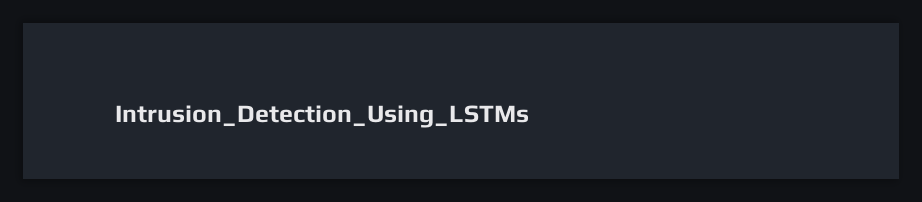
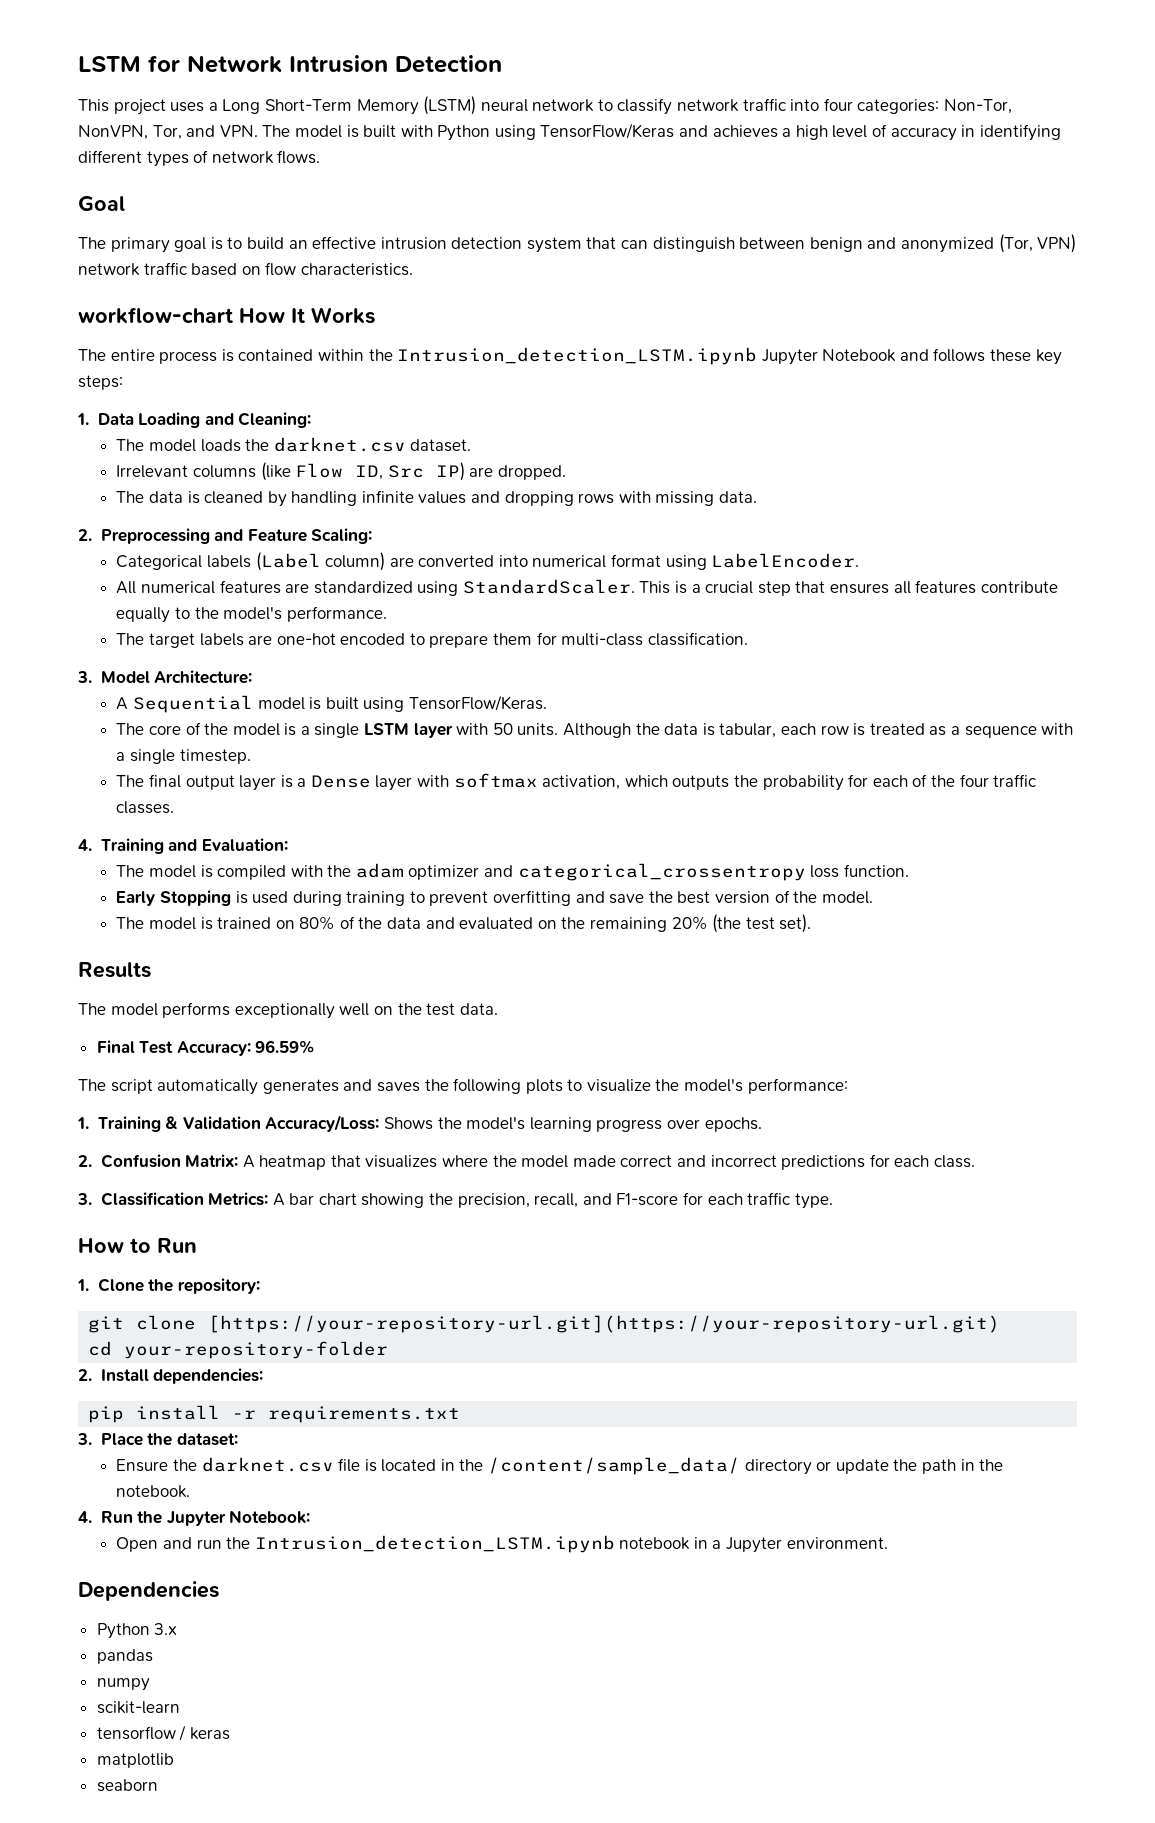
- Intrusion_Detection_Using_LSTMs
+ LSTM for Network Intrusion Detection
+ This project uses a Long Short-Term Memory (LSTM) neural network to classify network traffic into four categories: Non-Tor, NonVPN, Tor, and VPN. The model is built with Python using TensorFlow/Keras and achieves a high level of accuracy in identifying different types of network flows.
+ Goal
+ The primary goal is to build an effective intrusion detection system that can distinguish between benign and anonymized (Tor, VPN) network traffic based on flow characteristics.
+ workflow-chart How It Works
+ The entire process is contained within the Intrusion_detection_LSTM.ipynb Jupyter Notebook and follows these key steps:
+ 1. Data Loading and Cleaning:
+ The model loads the darknet.csv dataset.
+ Irrelevant columns (like Flow ID, Src IP) are dropped.
+ The data is cleaned by handling infinite values and dropping rows with missing data.
+ 2. Preprocessing and Feature Scaling:
+ Categorical labels (Label column) are converted into numerical format using LabelEncoder.
+ All numerical features are standardized using StandardScaler. This is a crucial step that ensures all features contribute equally to the model's performance.
+ The target labels are one-hot encoded to prepare them for multi-class classification.
+ 3. Model Architecture:
+ A Sequential model is built using TensorFlow/Keras.
+ The core of the model is a single LSTM layer with 50 units. Although the data is tabular, each row is treated as a sequence with a single timestep.
+ The final output layer is a Dense layer with softmax activation, which outputs the probability for each of the four traffic classes.
+ 4. Training and Evaluation:
+ The model is compiled with the adam optimizer and categorical_crossentropy loss function.
+ Early Stopping is used during training to prevent overfitting and save the best version of the model.
+ The model is trained on 80% of the data and evaluated on the remaining 20% (the test set).
+ Results
+ The model performs exceptionally well on the test data.
+ Final Test Accuracy: 96.59%
+ The script automatically generates and saves the following plots to visualize the model's performance:
+ 1. Training & Validation Accuracy/Loss: Shows the model's learning progress over epochs.
+ 2. Confusion Matrix: A heatmap that visualizes where the model made correct and incorrect predictions for each class.
+ 3. Classification Metrics: A bar chart showing the precision, recall, and F1-score for each traffic type.
+ How to Run
+ 1. Clone the repository:
+ git clone [https://your-repository-url.git](https://your-repository-url.git)
+ cd your-repository-folder
+ 2. Install dependencies:
+ pip install -r requirements.txt
+ 3. Place the dataset:
+ Ensure the darknet.csv file is located in the /content/sample_data/ directory or update the path in the notebook.
+ 4. Run the Jupyter Notebook:
+ Open and run the Intrusion_detection_LSTM.ipynb notebook in a Jupyter environment.
+ Dependencies
+ Python 3.x
+ pandas
+ numpy
+ scikit-learn
+ tensorflow / keras
+ matplotlib
+ seaborn

